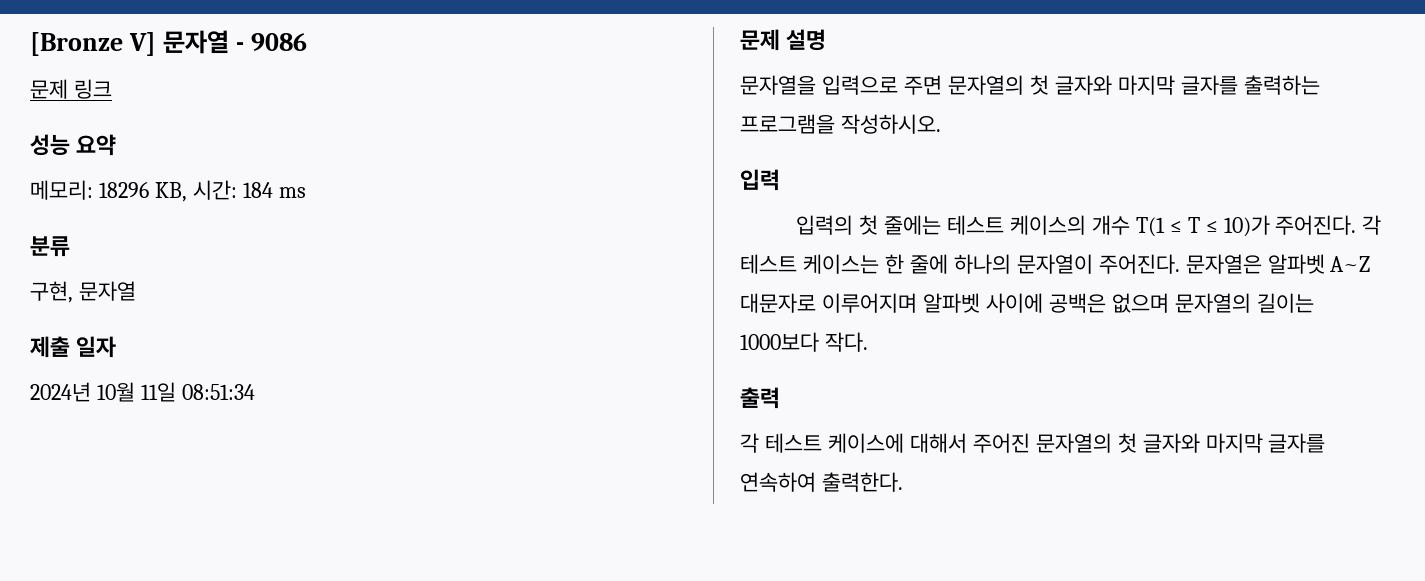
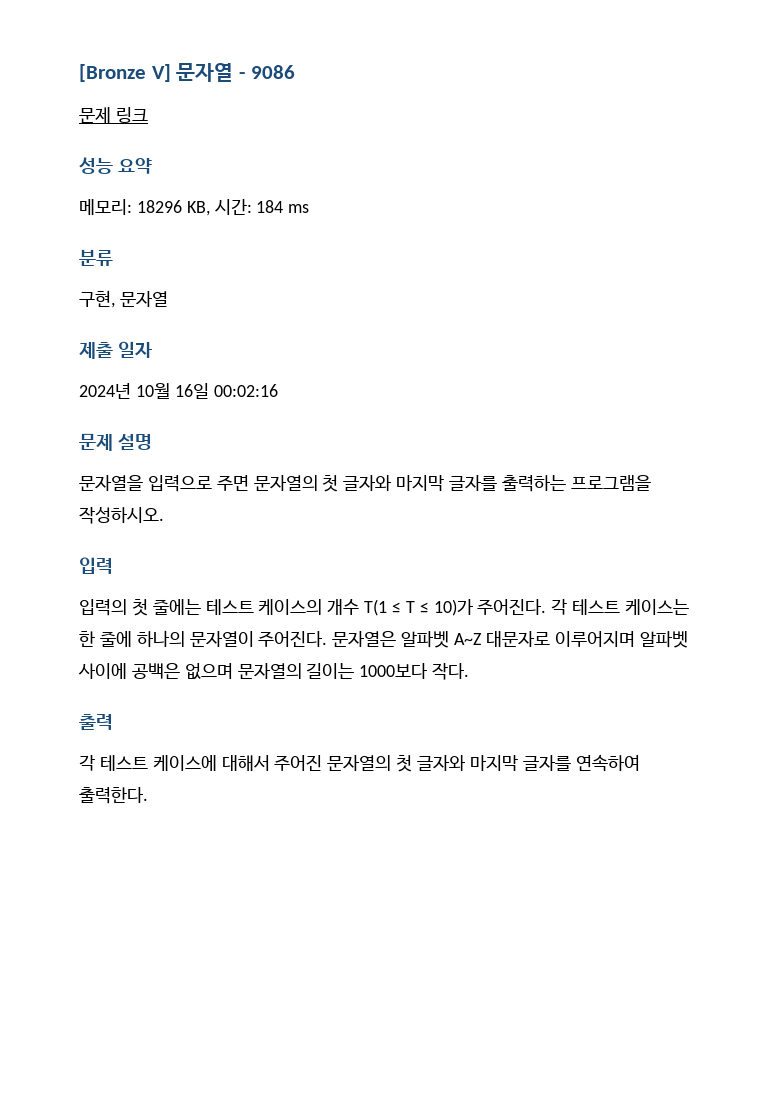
- 2024년 10월 11일 08:51:34
+ 2024년 10월 16일 00:02:16

